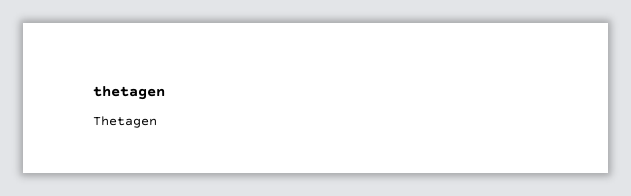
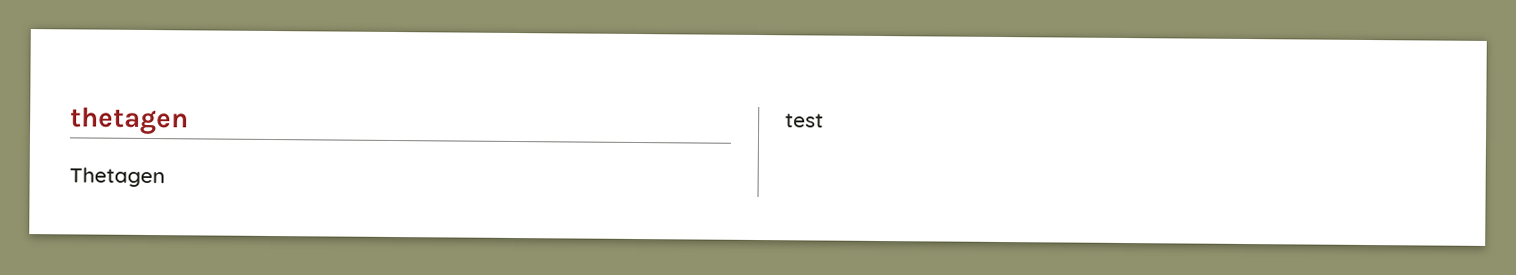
+ test

